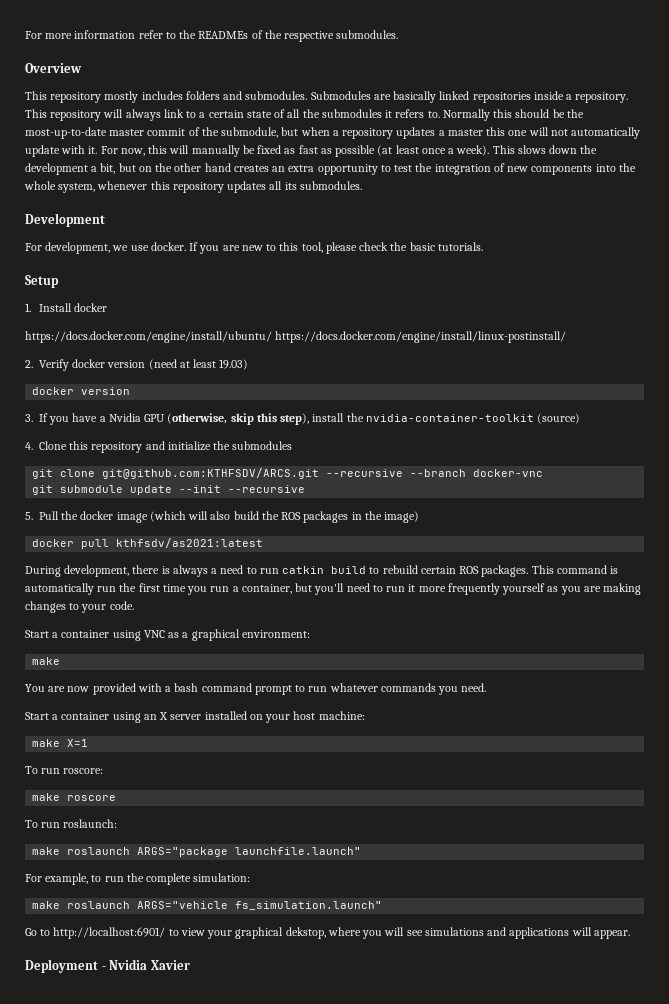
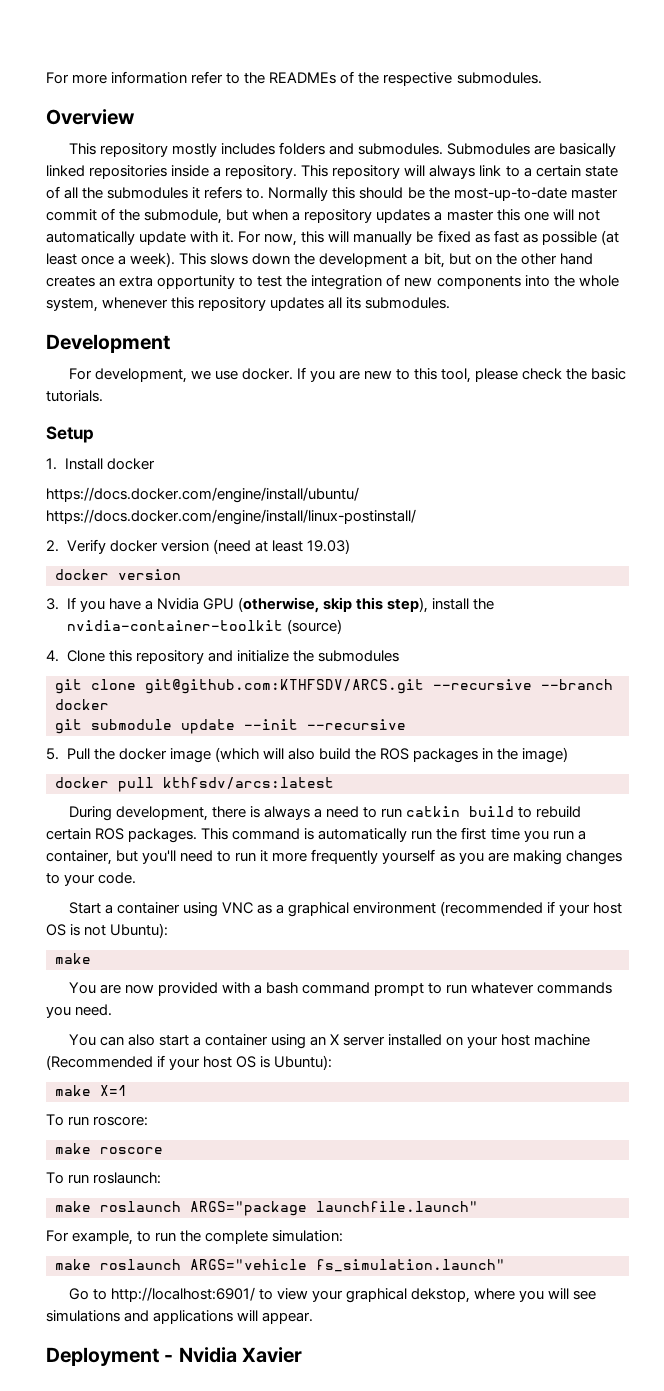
- git clone git@github.com:KTHFSDV/ARCS.git --recursive --branch docker-vnc
+ git clone git@github.com:KTHFSDV/ARCS.git --recursive --branch docker
- docker pull kthfsdv/as2021:latest
+ docker pull kthfsdv/arcs:latest
- Start a container using VNC as a graphical environment:
+ Start a container using VNC as a graphical environment (recommended if your host OS is not Ubuntu):
- Start a container using an X server installed on your host machine:
+ You can also start a container using an X server installed on your host machine (Recommended if your host OS is Ubuntu):

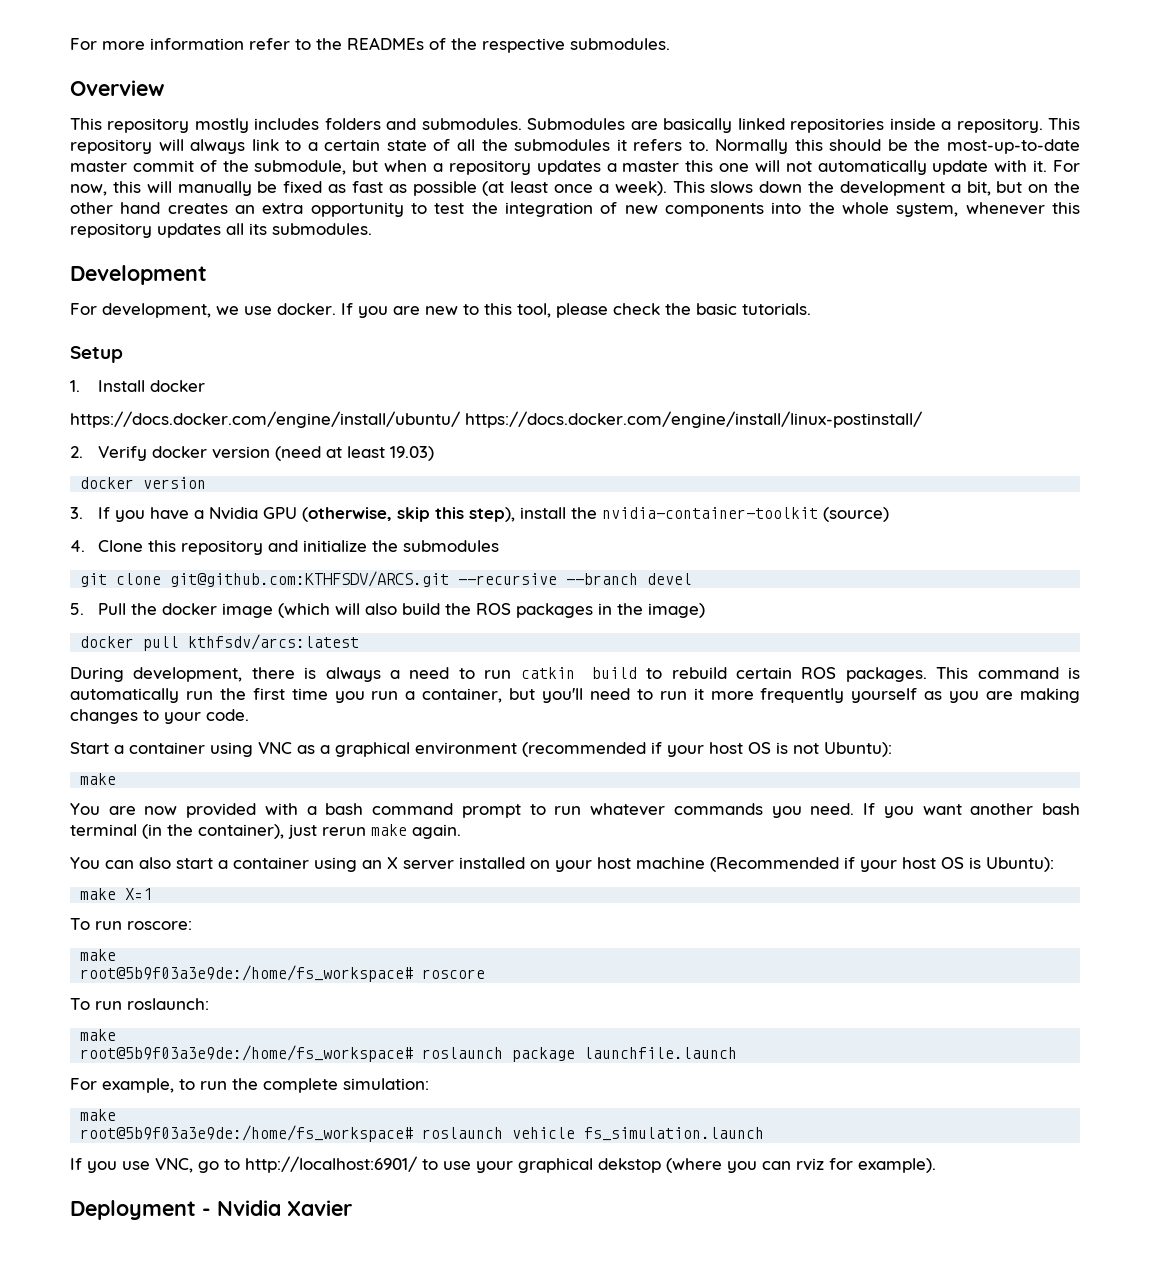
- git clone git@github.com:KTHFSDV/ARCS.git --recursive --branch docker
- git submodule update --init --recursive
+ git clone git@github.com:KTHFSDV/ARCS.git --recursive --branch devel
+ If you want another bash terminal (in the container), just rerun make again.
  To run roscore:
- make roscore
+ make
+ root@5b9f03a3e9de:/home/fs_workspace# roscore
  To run roslaunch:
- make roslaunch ARGS="package launchfile.launch"
+ make
+ root@5b9f03a3e9de:/home/fs_workspace# roslaunch package launchfile.launch
  For example, to run the complete simulation:
- make roslaunch ARGS="vehicle fs_simulation.launch"
- Go to http://localhost:6901/ to view your graphical dekstop, where you will see simulations and applications will appear.
+ make
+ root@5b9f03a3e9de:/home/fs_workspace# roslaunch vehicle fs_simulation.launch
+ If you use VNC, go to http://localhost:6901/ to use your graphical dekstop (where you can rviz for example).

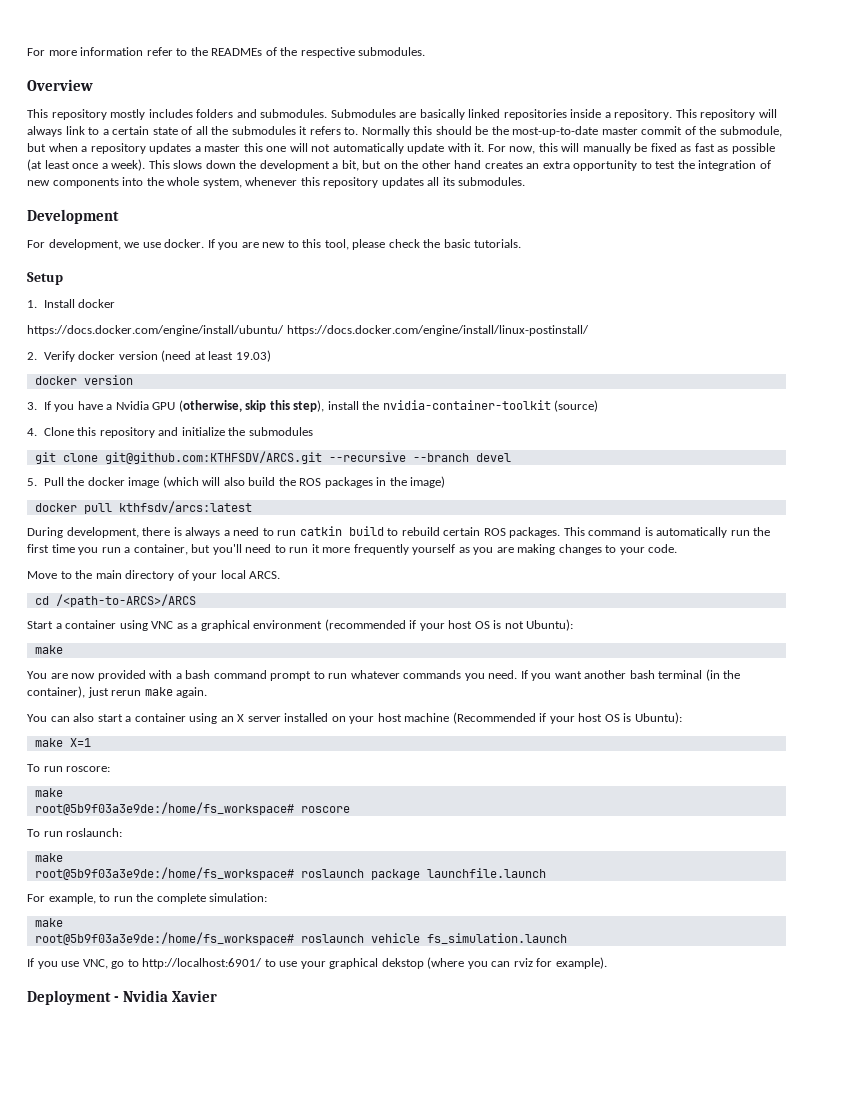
+ Move to the main directory of your local ARCS.
+ cd /<path-to-ARCS>/ARCS

